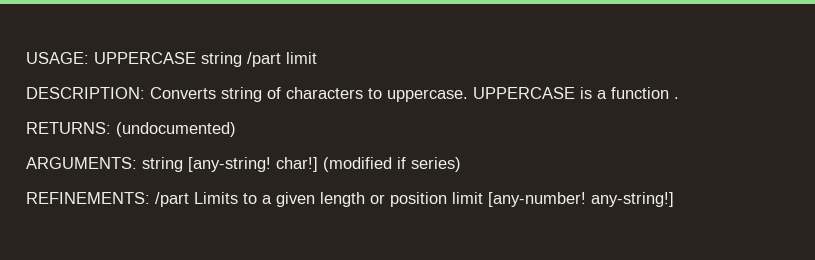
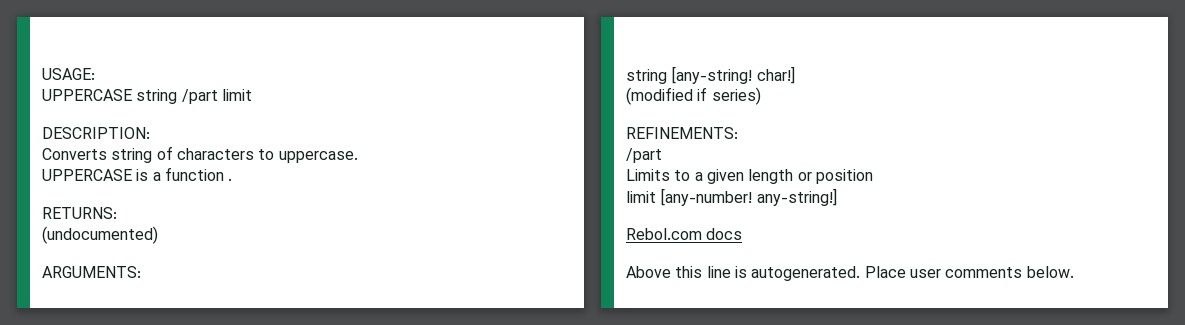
- USAGE: UPPERCASE string /part limit
+ USAGE:
+ UPPERCASE string /part limit
- DESCRIPTION: Converts string of characters to uppercase. UPPERCASE is a function .
+ DESCRIPTION:
+ Converts string of characters to uppercase.
+ UPPERCASE is a function .
- RETURNS: (undocumented)
+ RETURNS:
+ (undocumented)
- ARGUMENTS: string [any-string! char!] (modified if series)
+ ARGUMENTS:
+ string [any-string! char!]
+ (modified if series)
- REFINEMENTS: /part Limits to a given length or position limit [any-number! any-string!]
+ REFINEMENTS:
+ /part
+ Limits to a given length or position
+ limit [any-number! any-string!]
+ Rebol.com docs
+ Above this line is autogenerated. Place user comments below.

